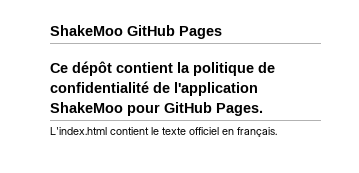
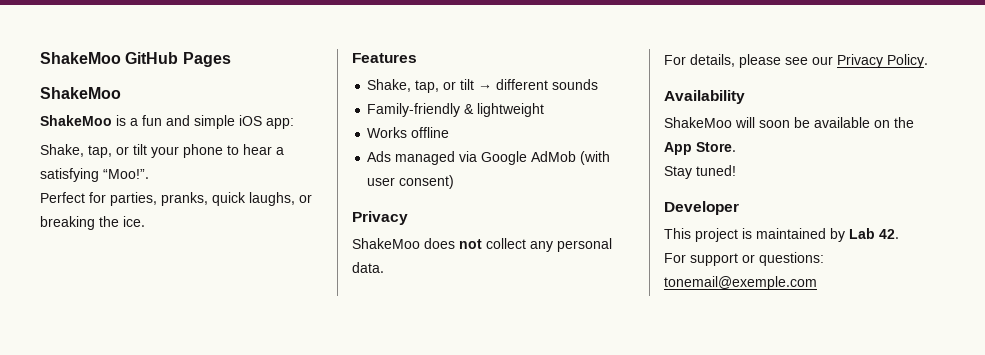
  ShakeMoo GitHub Pages
- Ce dépôt contient la politique de confidentialité de l'application ShakeMoo pour GitHub Pages.
- L'index.html contient le texte officiel en français.
+ ShakeMoo
+ ShakeMoo is a fun and simple iOS app:
+ Shake, tap, or tilt your phone to hear a satisfying “Moo!”.
+ Perfect for parties, pranks, quick laughs, or breaking the ice.
+ Features
+ Shake, tap, or tilt → different sounds
+ Family-friendly & lightweight
+ Works offline
+ Ads managed via Google AdMob (with user consent)
+ Privacy
+ ShakeMoo does not collect any personal data.
+ For details, please see our Privacy Policy.
+ Availability
+ ShakeMoo will soon be available on the App Store.
+ Stay tuned!
+ Developer
+ This project is maintained by Lab 42.
+ For support or questions: tonemail@exemple.com

